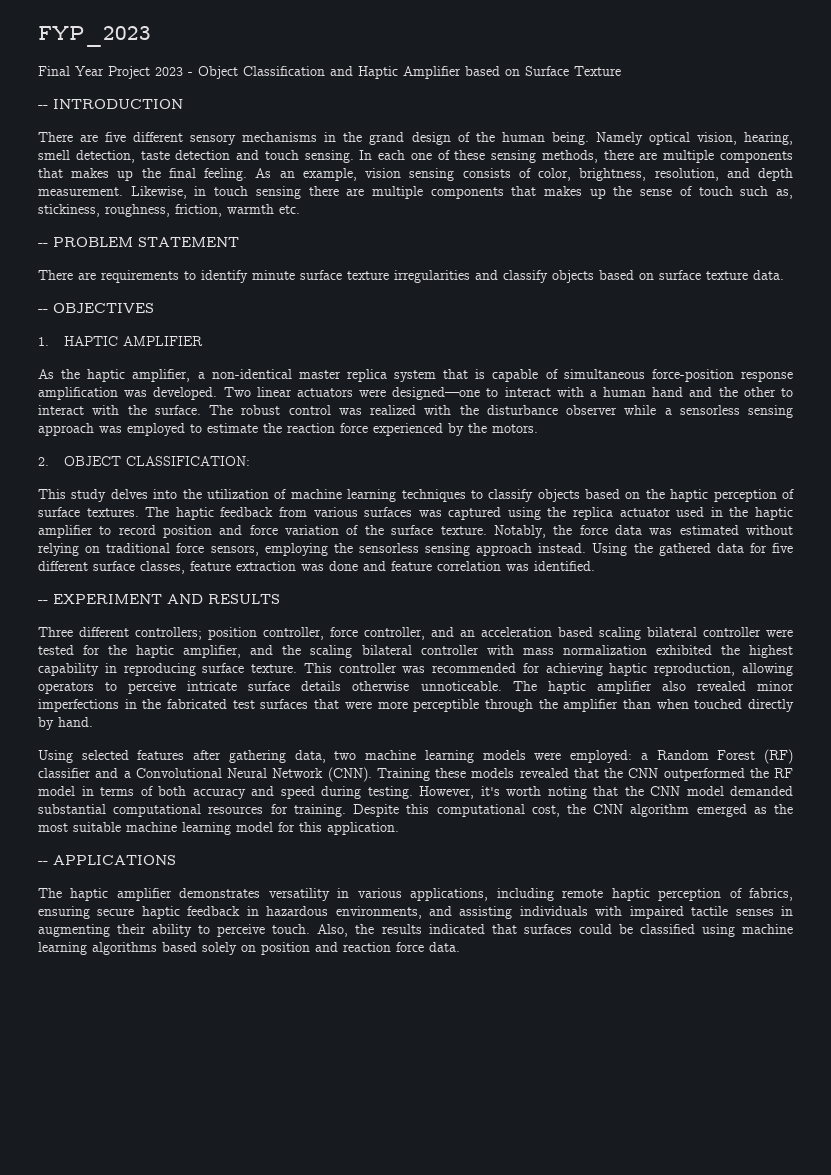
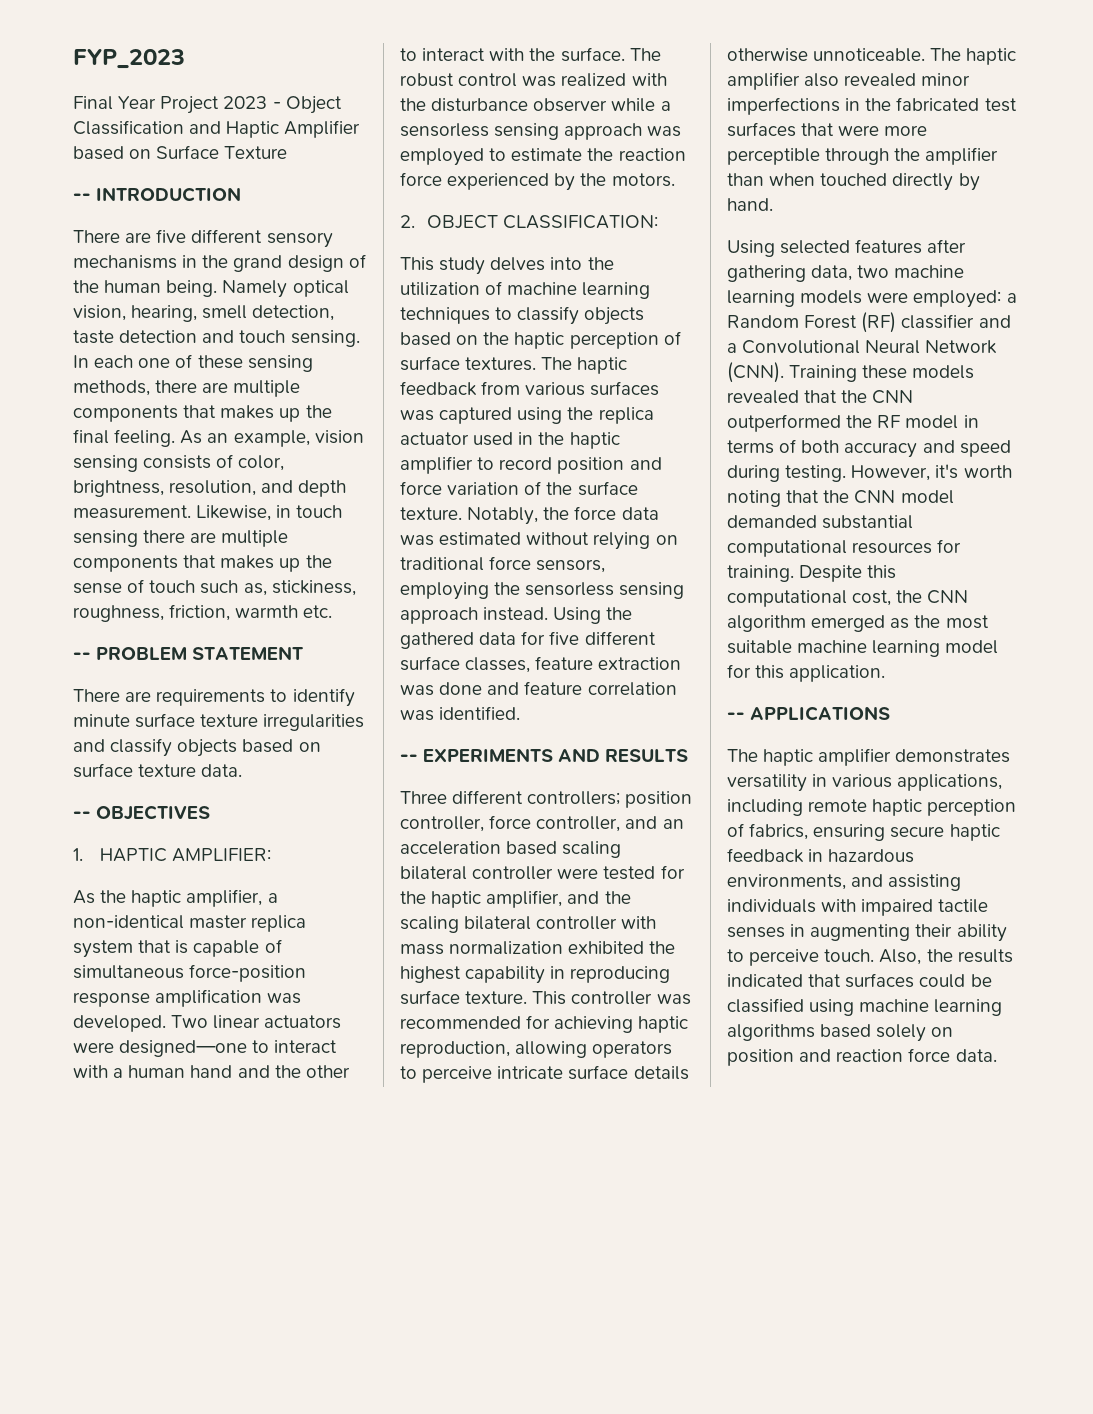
- 1. HAPTIC AMPLIFIER
+ 1. HAPTIC AMPLIFIER:
- -- EXPERIMENT AND RESULTS
+ -- EXPERIMENTS AND RESULTS

